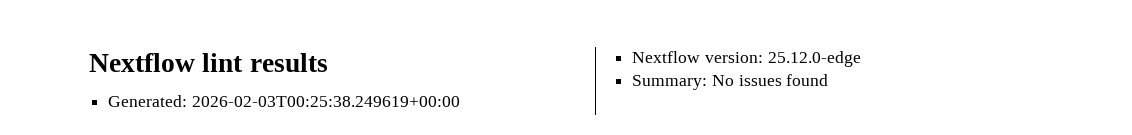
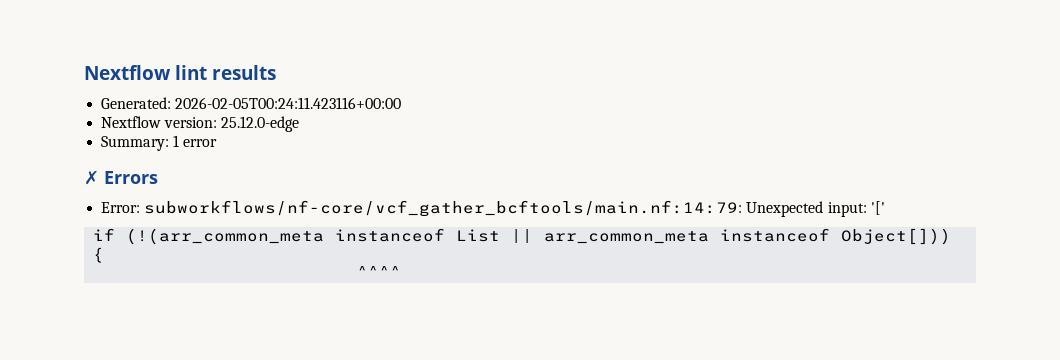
- Generated: 2026-02-03T00:25:38.249619+00:00
+ Generated: 2026-02-05T00:24:11.423116+00:00
- Summary: No issues found
+ Summary: 1 error
+ ✗ Errors
+ Error: subworkflows/nf-core/vcf_gather_bcftools/main.nf:14:79: Unexpected input: '['
+ if (!(arr_common_meta instanceof List || arr_common_meta instanceof Object[])) {
+ ^^^^

